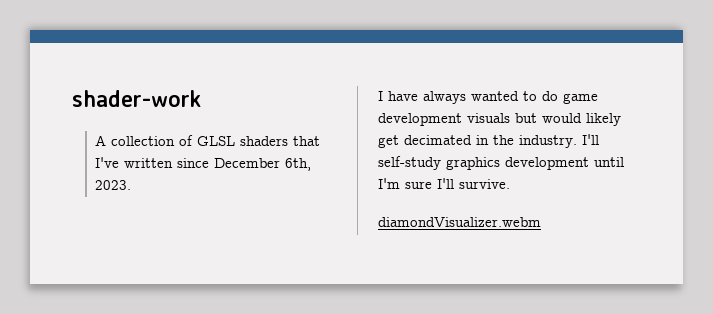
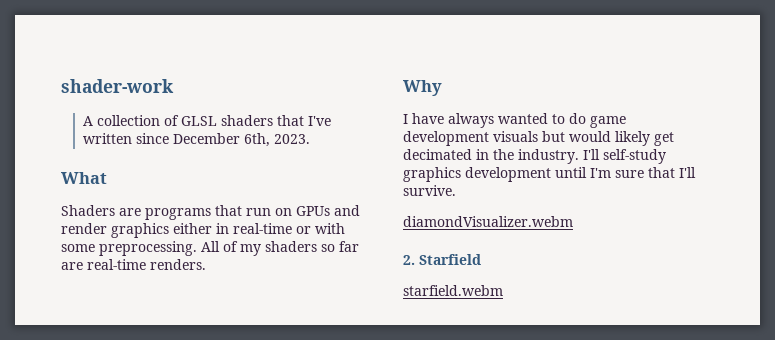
+ What
+ Shaders are programs that run on GPUs and render graphics either in real-time or with some preprocessing. All of my shaders so far are real-time renders.
+ Why
- I'll self-study graphics development until I'm sure I'll survive.
+ I'll self-study graphics development until I'm sure that I'll survive.
+ 2. Starfield
+ starfield.webm

